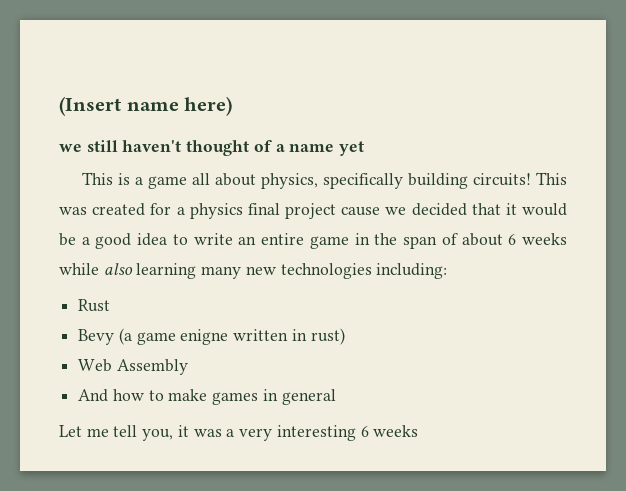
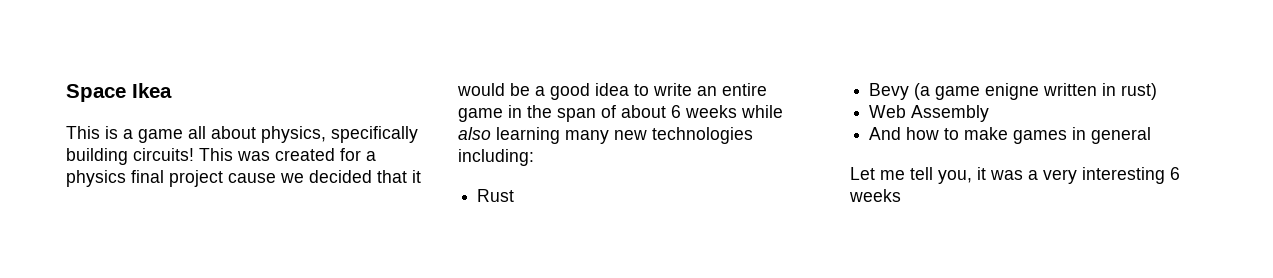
- (Insert name here)
- we still haven't thought of a name yet
+ Space Ikea

